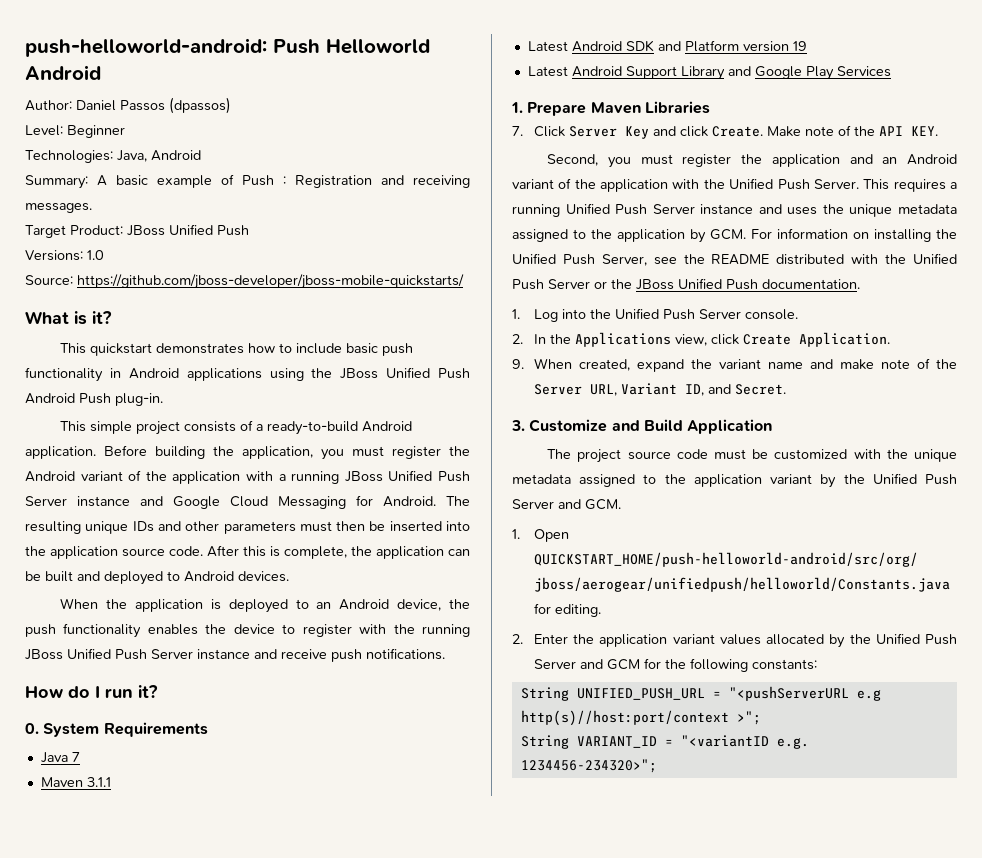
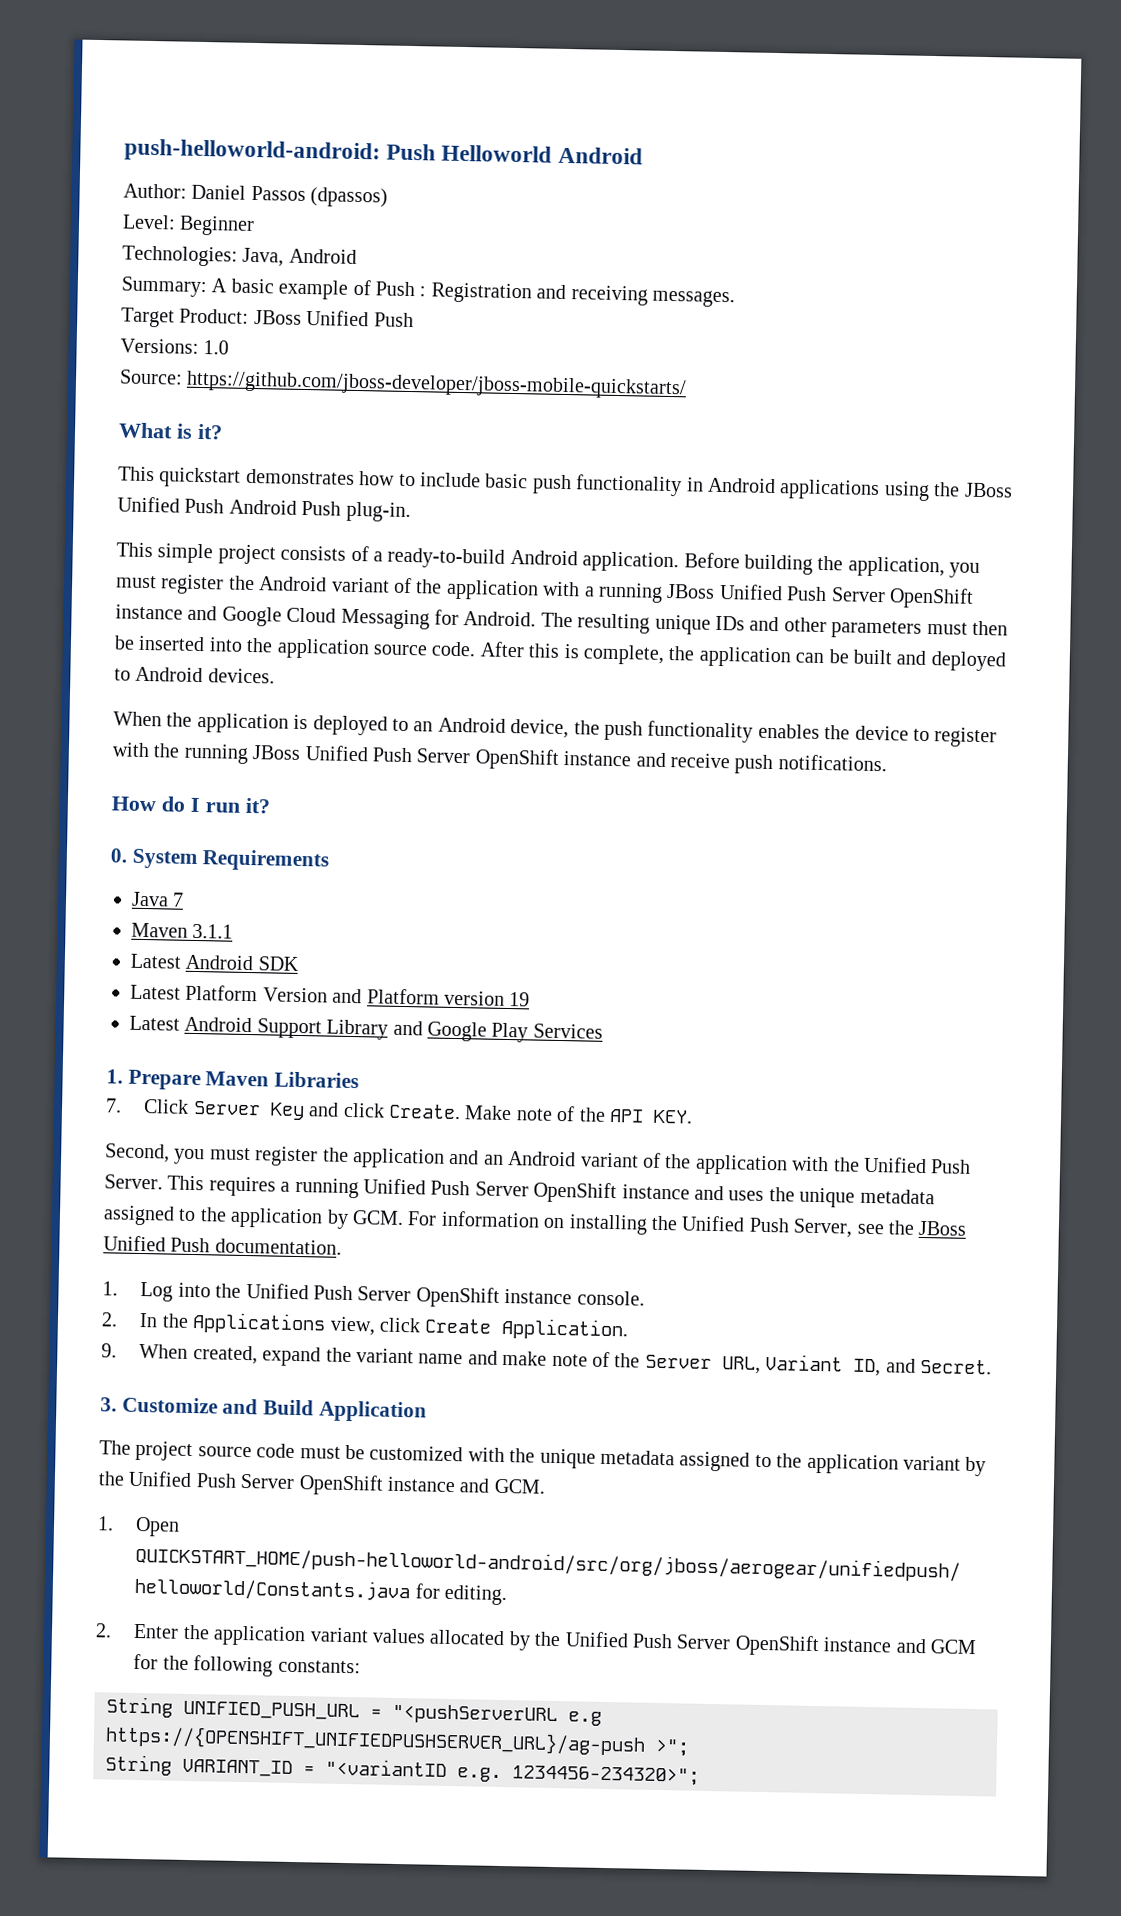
- Before building the application, you must register the Android variant of the application with a running JBoss Unified Push Server instance and Google Cloud Messaging for Android.
+ Before building the application, you must register the Android variant of the application with a running JBoss Unified Push Server OpenShift instance and Google Cloud Messaging for Android.
- When the application is deployed to an Android device, the push functionality enables the device to register with the running JBoss Unified Push Server instance and receive push notifications.
+ When the application is deployed to an Android device, the push functionality enables the device to register with the running JBoss Unified Push Server OpenShift instance and receive push notifications.
- Latest Android SDK and Platform version 19
+ Latest Android SDK
+ Latest Platform Version and Platform version 19
- This requires a running Unified Push Server instance and uses the unique metadata assigned to the application by GCM. For information on installing the Unified Push Server, see the README distributed with the Unified Push Server or the JBoss Unified Push documentation.
+ This requires a running Unified Push Server OpenShift instance and uses the unique metadata assigned to the application by GCM. For information on installing the Unified Push Server, see the JBoss Unified Push documentation.
- 1. Log into the Unified Push Server console.
+ 1. Log into the Unified Push Server OpenShift instance console.
- The project source code must be customized with the unique metadata assigned to the application variant by the Unified Push Server and GCM.
+ The project source code must be customized with the unique metadata assigned to the application variant by the Unified Push Server OpenShift instance and GCM.
- 2. Enter the application variant values allocated by the Unified Push Server and GCM for the following constants:
+ 2. Enter the application variant values allocated by the Unified Push Server OpenShift instance and GCM for the following constants:
- String UNIFIED_PUSH_URL = "<pushServerURL e.g http(s)//host:port/context >";
+ String UNIFIED_PUSH_URL = "<pushServerURL e.g https://{OPENSHIFT_UNIFIEDPUSHSERVER_URL}/ag-push >";

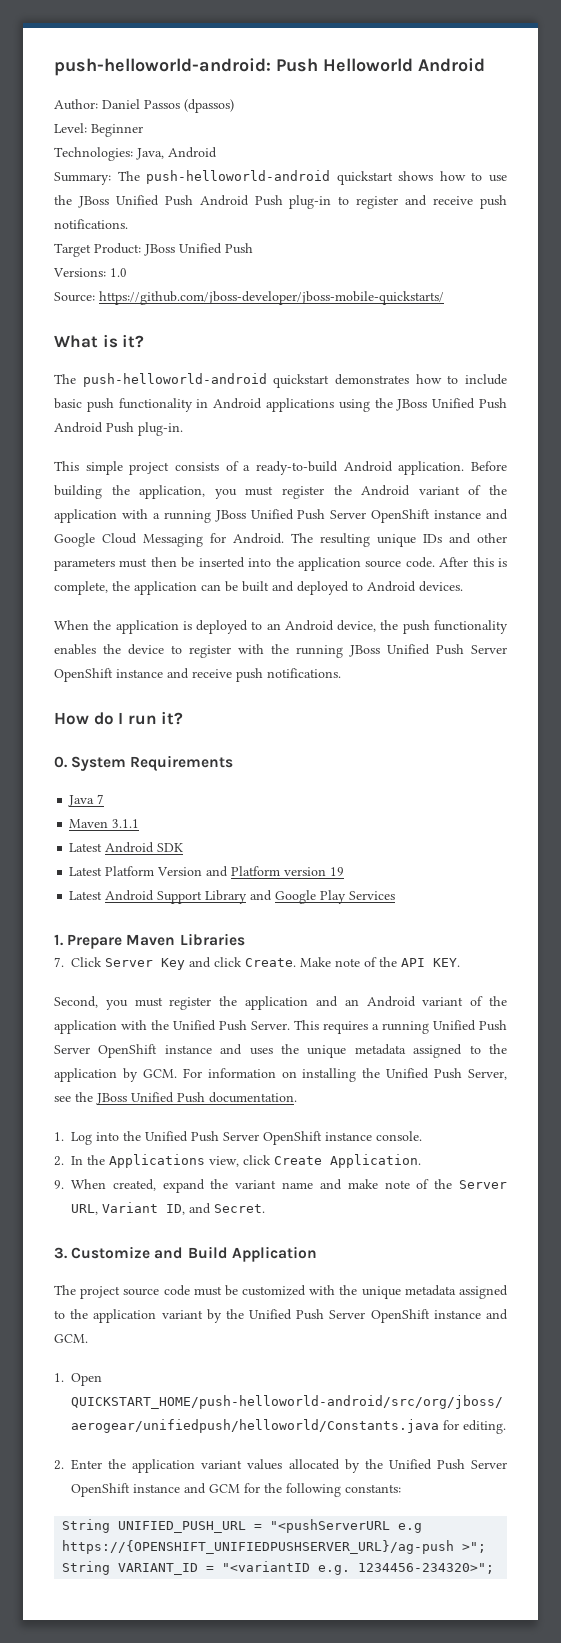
- Summary: A basic example of Push : Registration and receiving messages.
+ Summary: The push-helloworld-android quickstart shows how to use the JBoss Unified Push Android Push plug-in to register and receive push notifications.
- This quickstart demonstrates how to include basic push functionality in Android applications using the JBoss Unified Push Android Push plug-in.
+ The push-helloworld-android quickstart demonstrates how to include basic push functionality in Android applications using the JBoss Unified Push Android Push plug-in.

